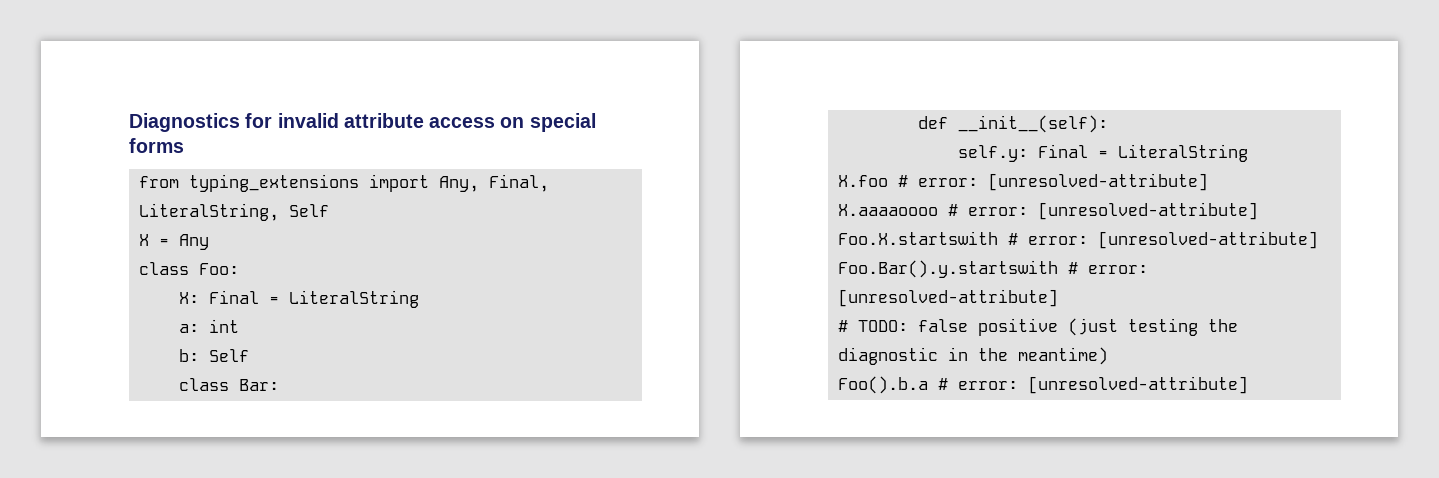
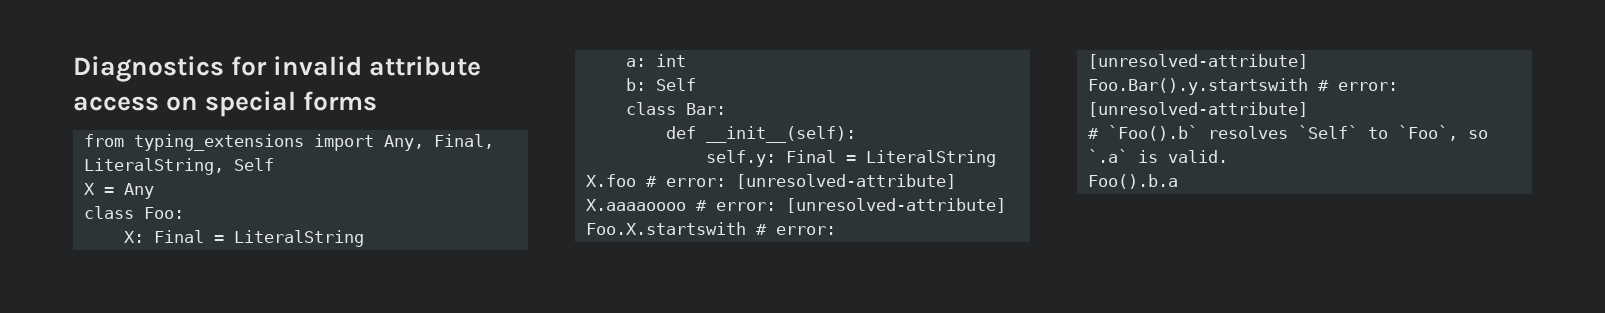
- # TODO: false positive (just testing the diagnostic in the meantime)
- Foo().b.a # error: [unresolved-attribute]
+ # `Foo().b` resolves `Self` to `Foo`, so `.a` is valid.
+ Foo().b.a

